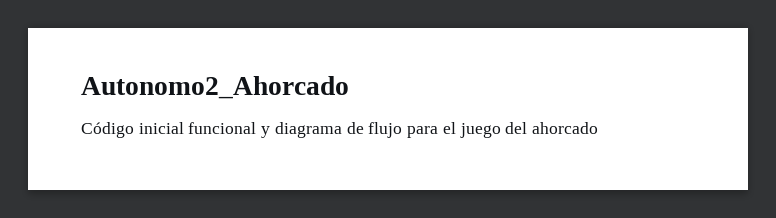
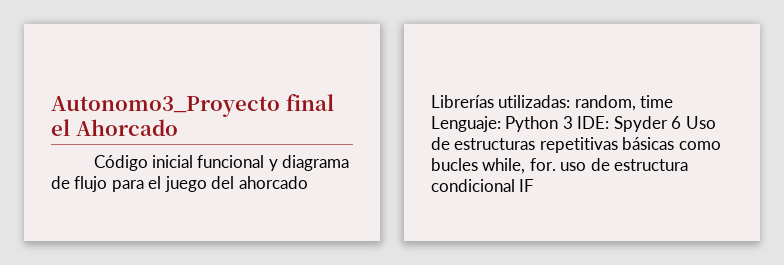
- Autonomo2_Ahorcado
+ Autonomo3_Proyecto final el Ahorcado
- Código inicial funcional y diagrama de flujo para el juego del ahorcado
+ Código inicial funcional y diagrama de flujo para el juego del ahorcado Librerías utilizadas: random, time Lenguaje: Python 3 IDE: Spyder 6 Uso de estructuras repetitivas básicas como bucles while, for. uso de estructura condicional IF

